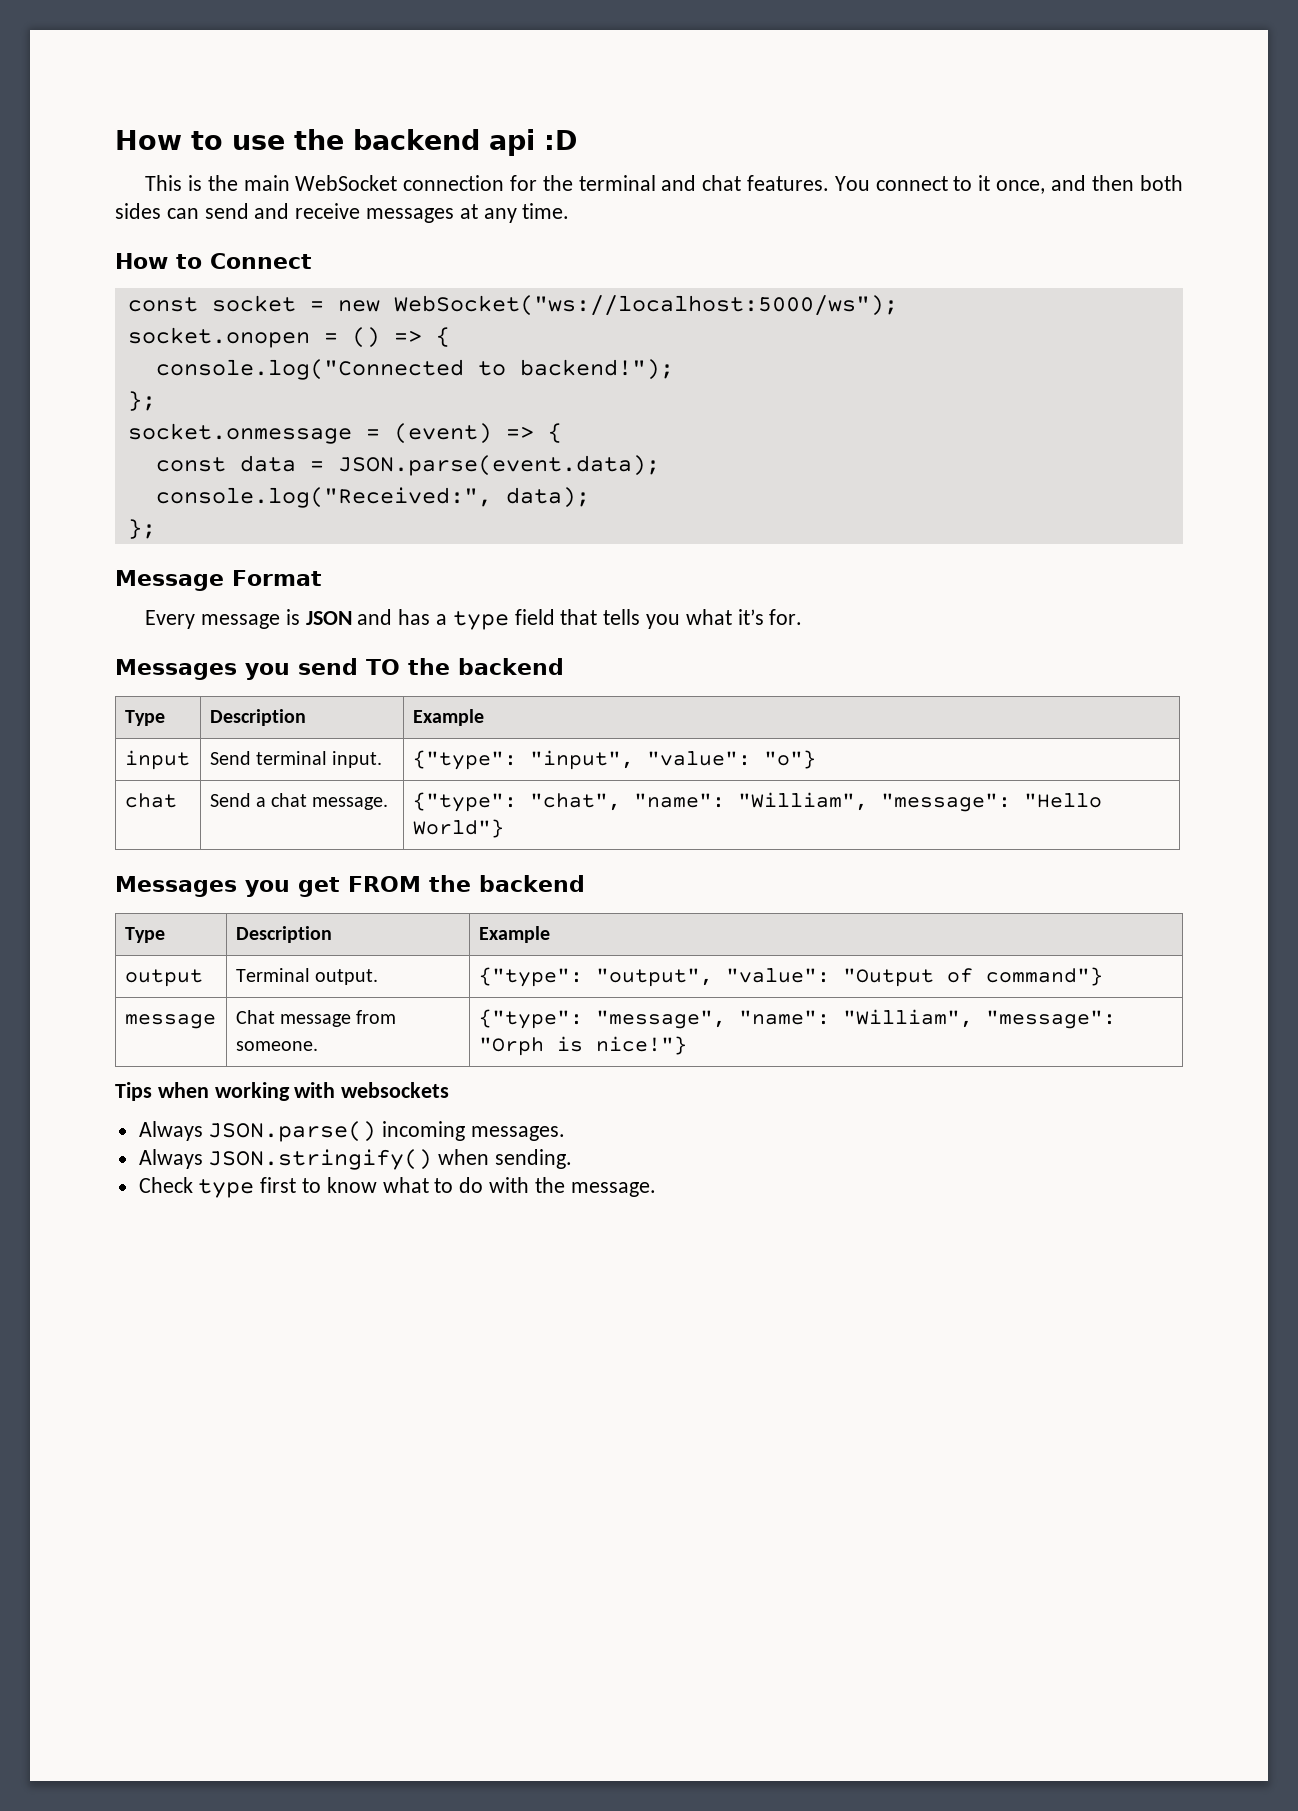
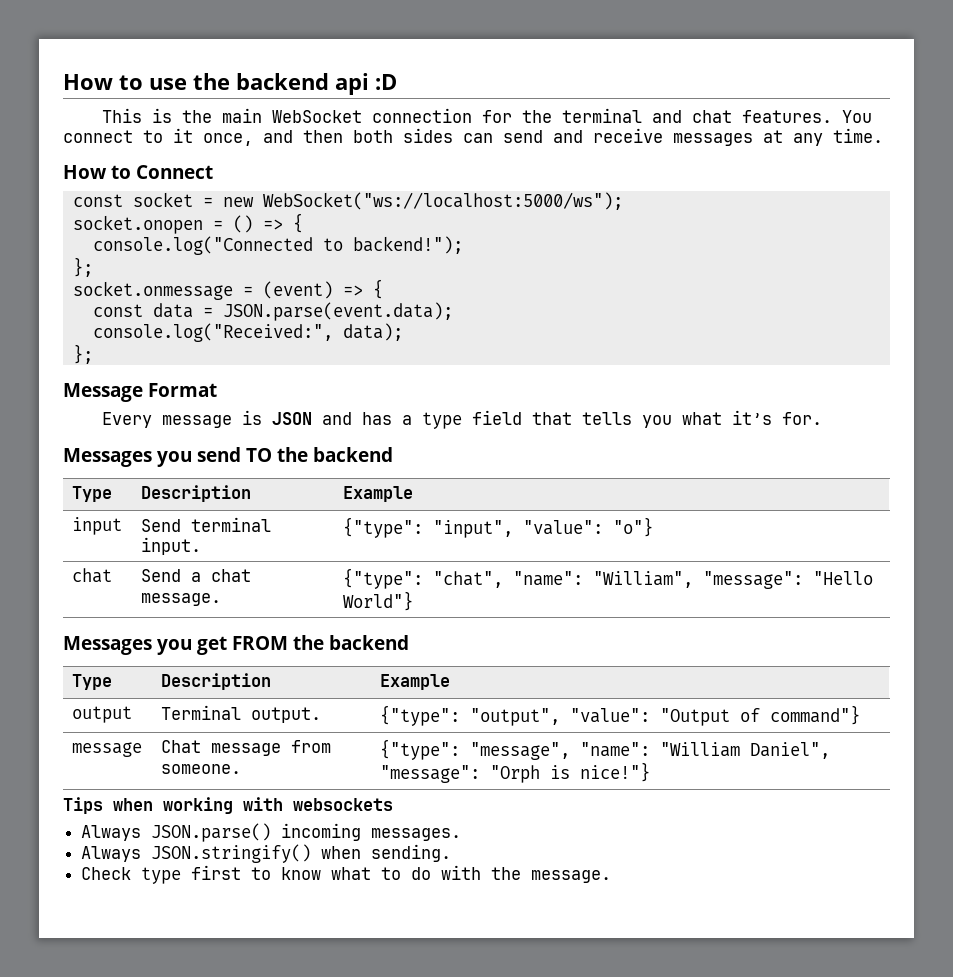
- message | Chat message from someone. | {"type": "message", "name": "William", "message": "Orph is nice!"}
+ message | Chat message from someone. | {"type": "message", "name": "William Daniel", "message": "Orph is nice!"}

